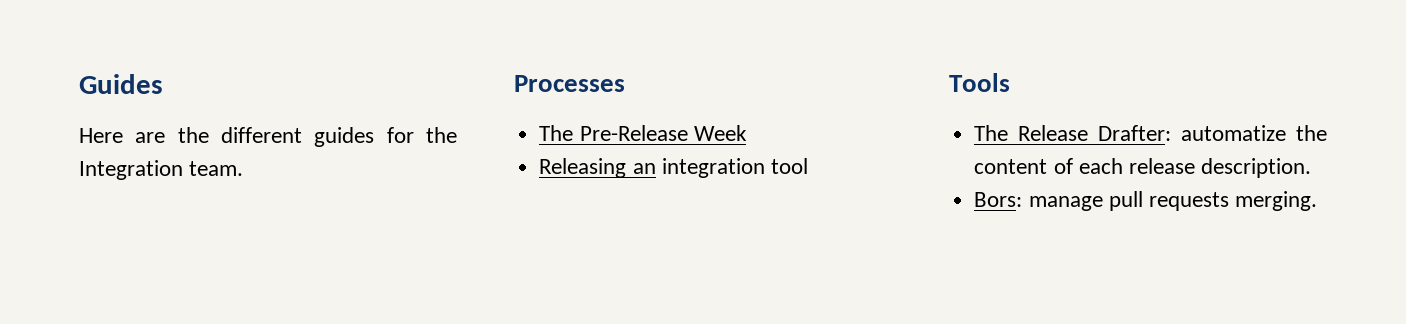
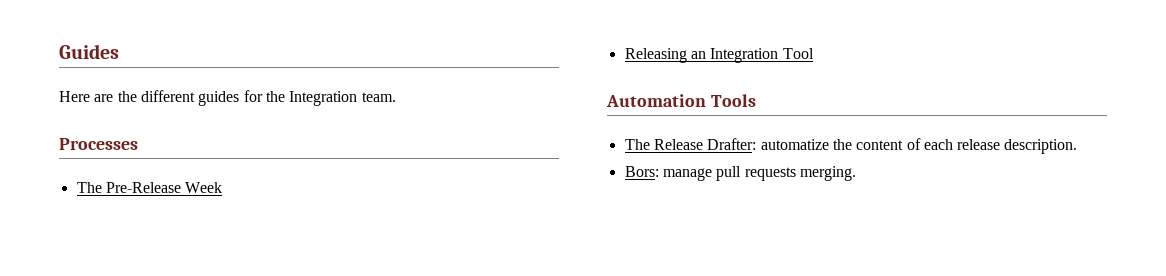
- Releasing an integration tool
- Tools
+ Releasing an Integration Tool
+ Automation Tools

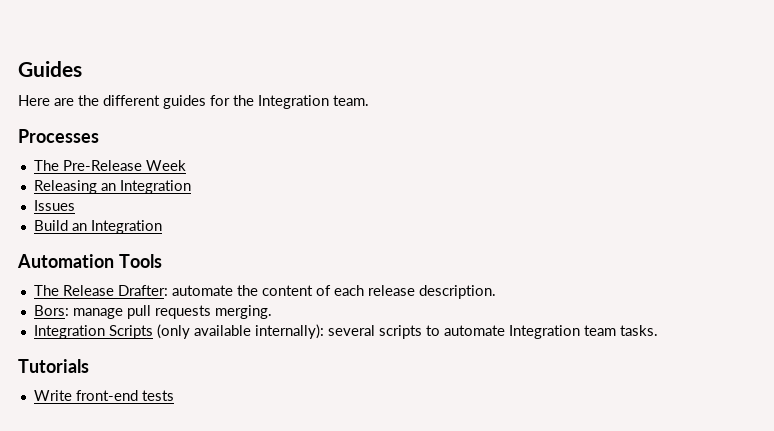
- Releasing an Integration Tool
+ Releasing an Integration
+ Issues
+ Build an Integration
- The Release Drafter: automatize the content of each release description.
+ The Release Drafter: automate the content of each release description.
+ Integration Scripts (only available internally): several scripts to automate Integration team tasks.
+ Tutorials
+ Write front-end tests

